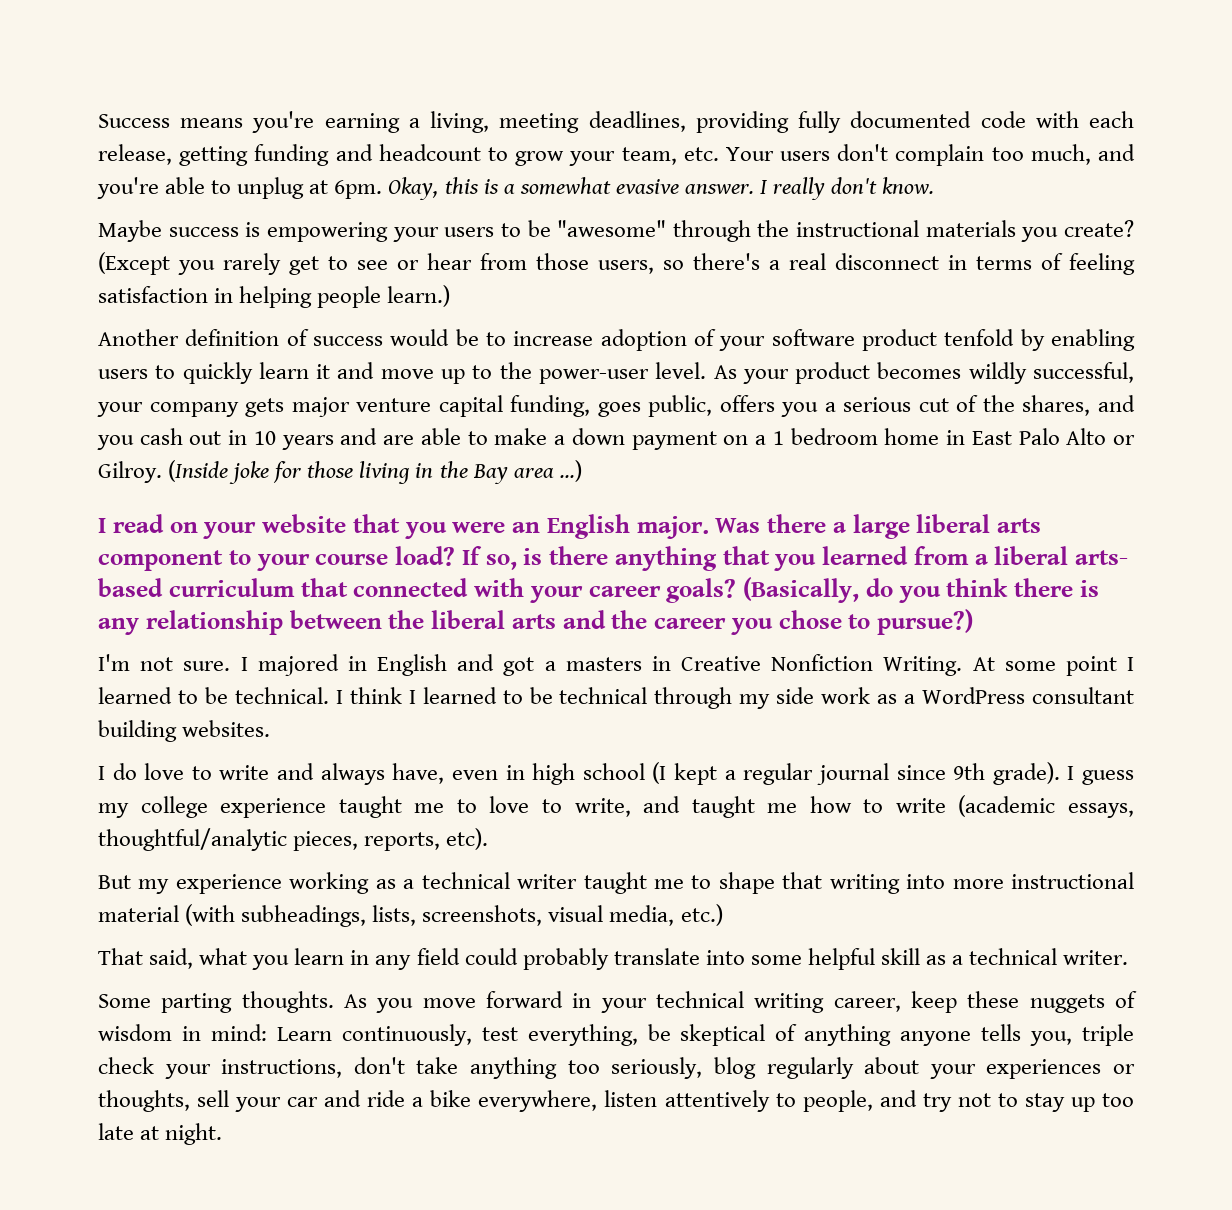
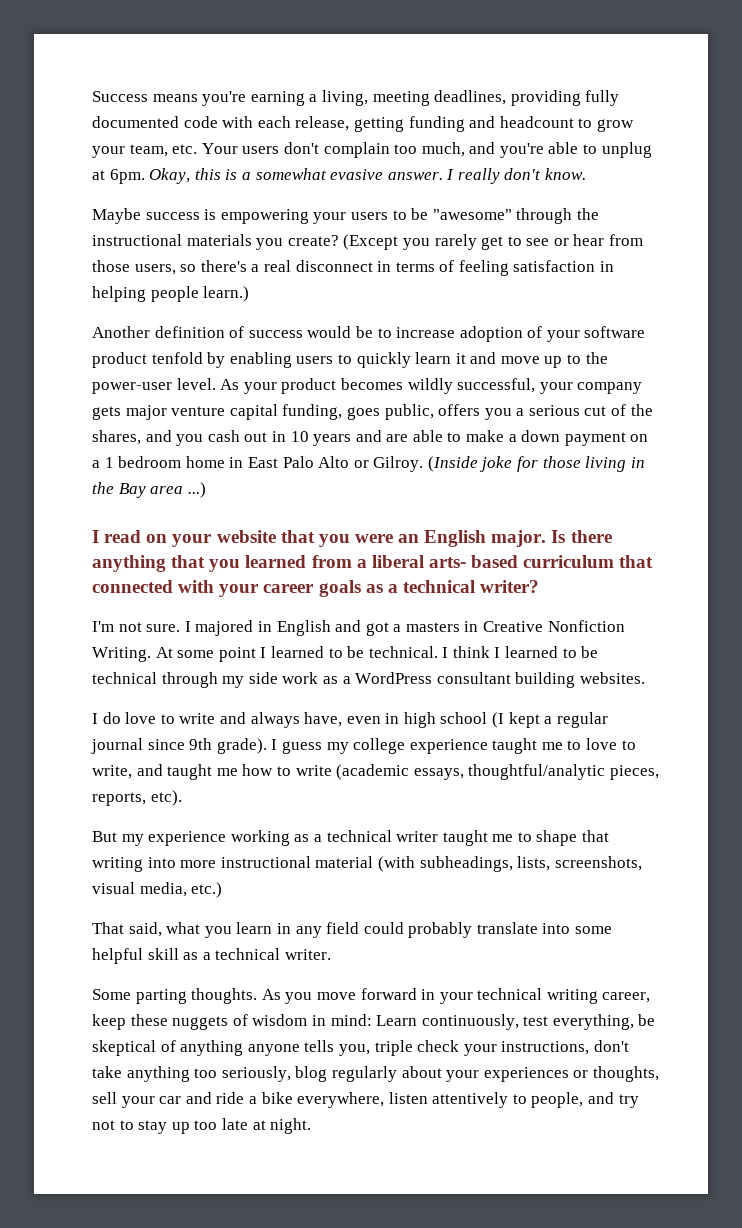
- Was there a large liberal arts component to your course load? If so, is there anything that you learned from a liberal arts- based curriculum that connected with your career goals? (Basically, do you think there is any relationship between the liberal arts and the career you chose to pursue?)
+ Is there anything that you learned from a liberal arts- based curriculum that connected with your career goals as a technical writer?

